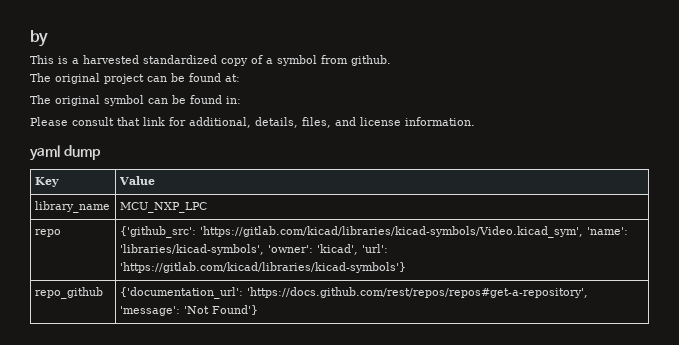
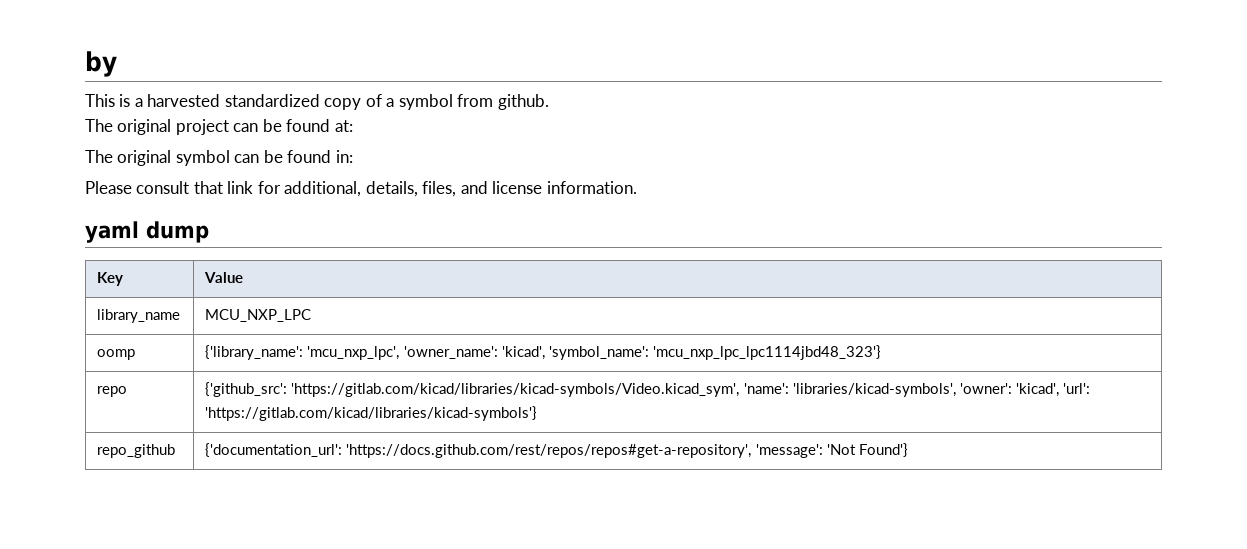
+ oomp | {'library_name': 'mcu_nxp_lpc', 'owner_name': 'kicad', 'symbol_name': 'mcu_nxp_lpc_lpc1114jbd48_323'}

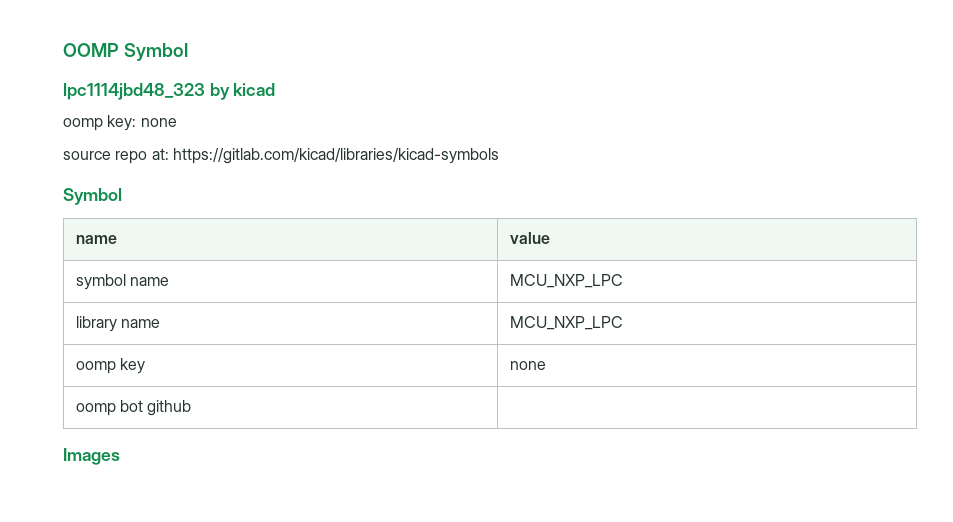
- by
- This is a harvested standardized copy of a symbol from github.
- The original project can be found at:
- The original symbol can be found in:
- Please consult that link for additional, details, files, and license information.
- yaml dump
- Key | Value
- library_name | MCU_NXP_LPC
- oomp | {'library_name': 'mcu_nxp_lpc', 'owner_name': 'kicad', 'symbol_name': 'mcu_nxp_lpc_lpc1114jbd48_323'}
- repo | {'github_src': 'https://gitlab.com/kicad/libraries/kicad-symbols/Video.kicad_sym', 'name': 'libraries/kicad-symbols', 'owner': 'kicad', 'url': 'https://gitlab.com/kicad/libraries/kicad-symbols'}
- repo_github | {'documentation_url': 'https://docs.github.com/rest/repos/repos#get-a-repository', 'message': 'Not Found'}
+ OOMP Symbol
+ lpc1114jbd48_323 by kicad
+ oomp key: none
+ source repo at: https://gitlab.com/kicad/libraries/kicad-symbols
+ Symbol
+ name | value
+ symbol name | MCU_NXP_LPC
+ library name | MCU_NXP_LPC
+ oomp key | none
+ oomp bot github |
+ Images

